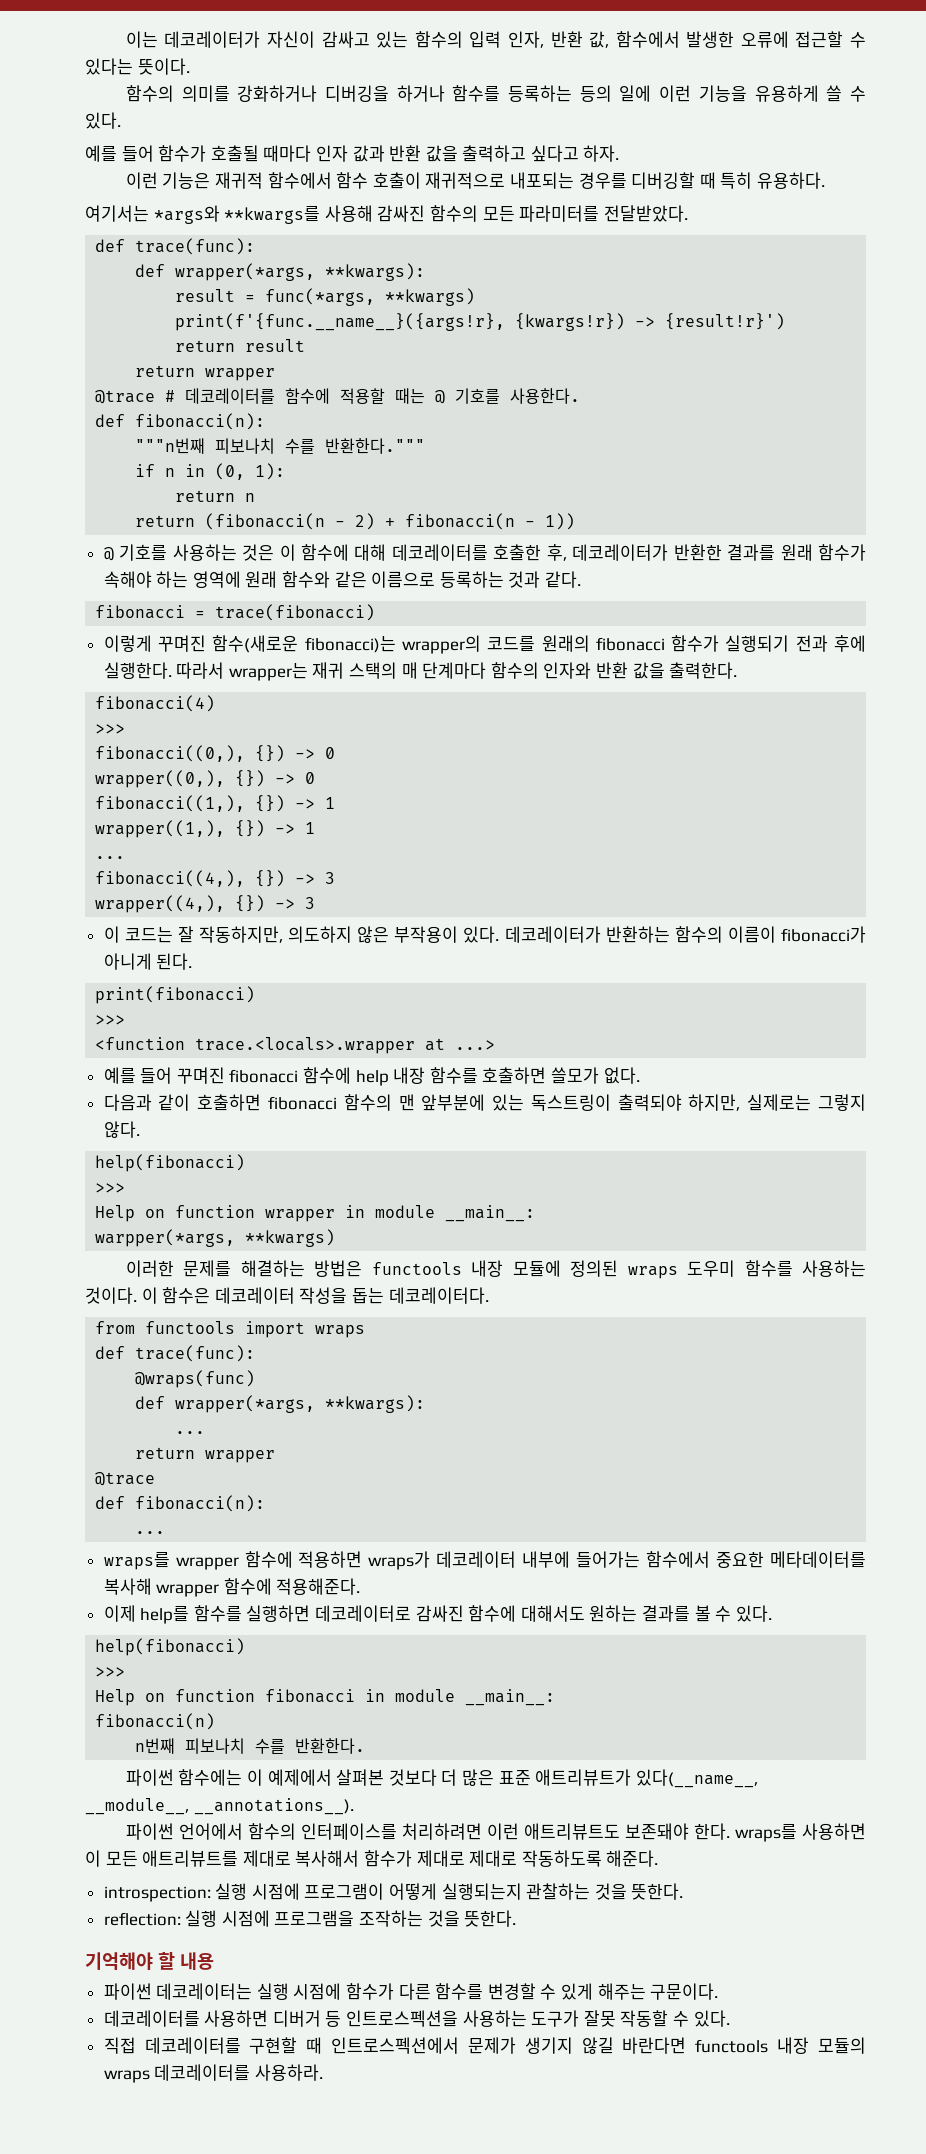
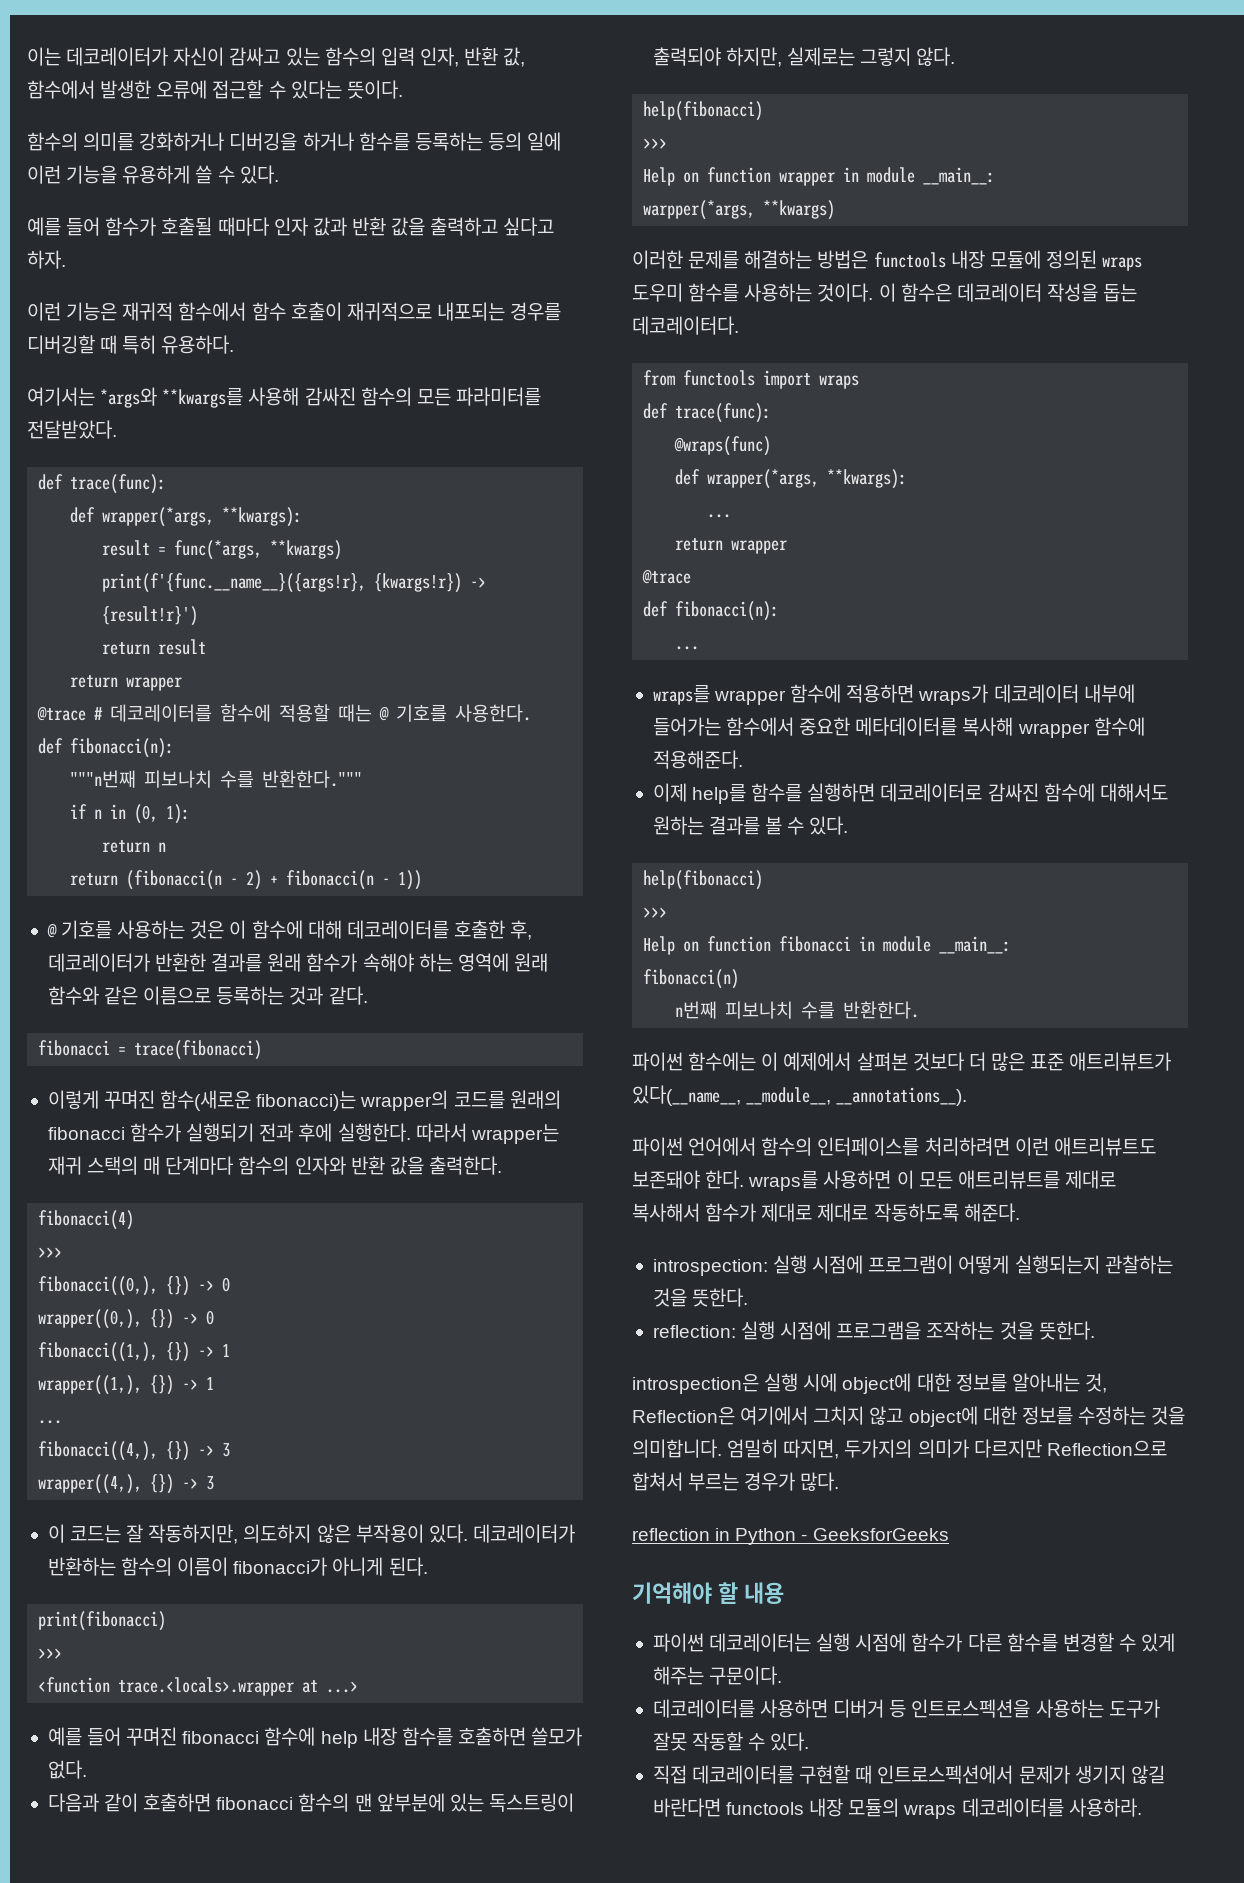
+ introspection은 실행 시에 object에 대한 정보를 알아내는 것, Reflection은 여기에서 그치지 않고 object에 대한 정보를 수정하는 것을 의미합니다. 엄밀히 따지면, 두가지의 의미가 다르지만 Reflection으로 합쳐서 부르는 경우가 많다.
+ reflection in Python - GeeksforGeeks

